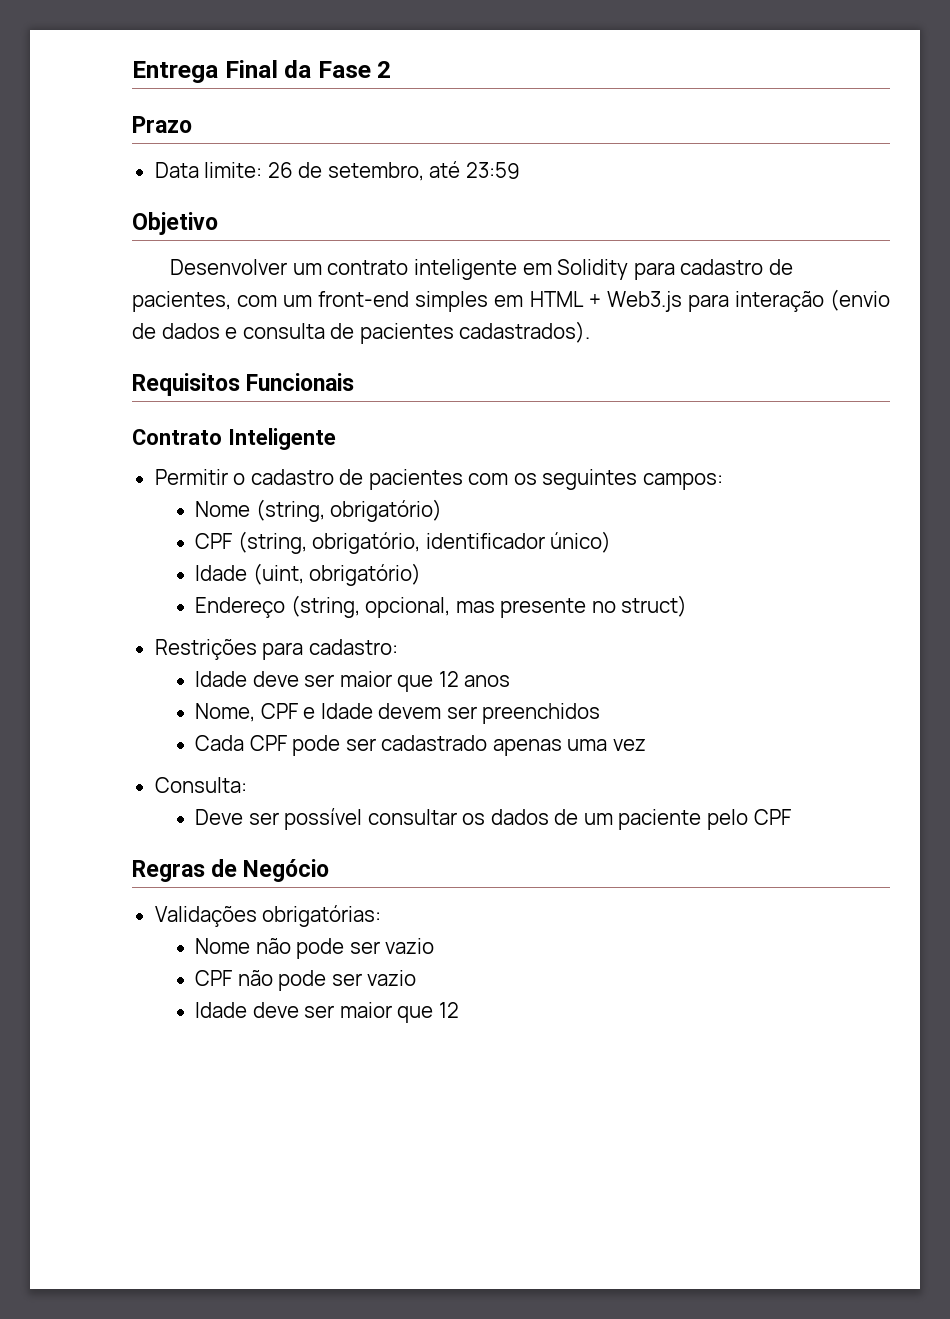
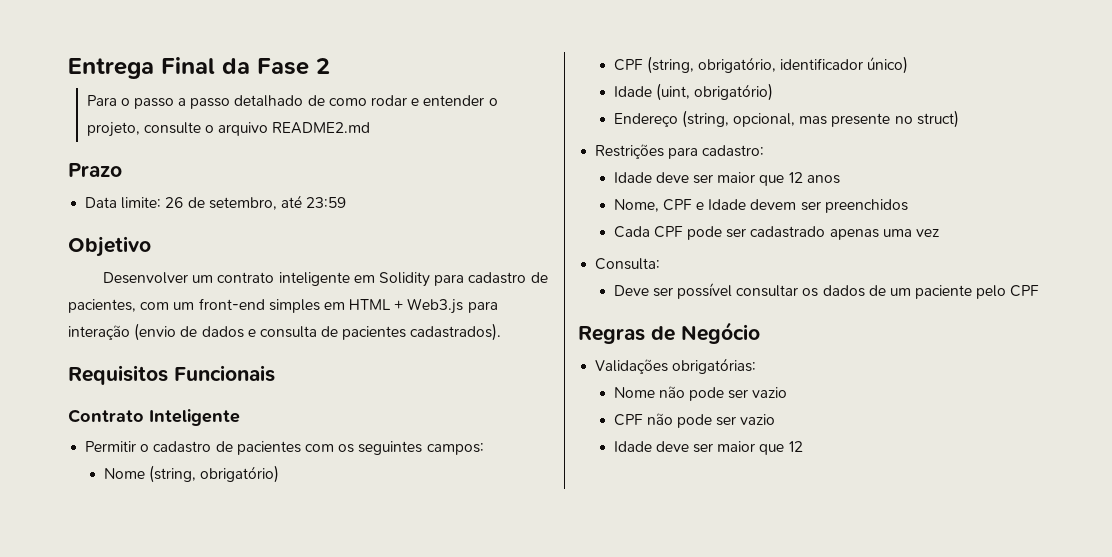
+ Para o passo a passo detalhado de como rodar e entender o projeto, consulte o arquivo README2.md

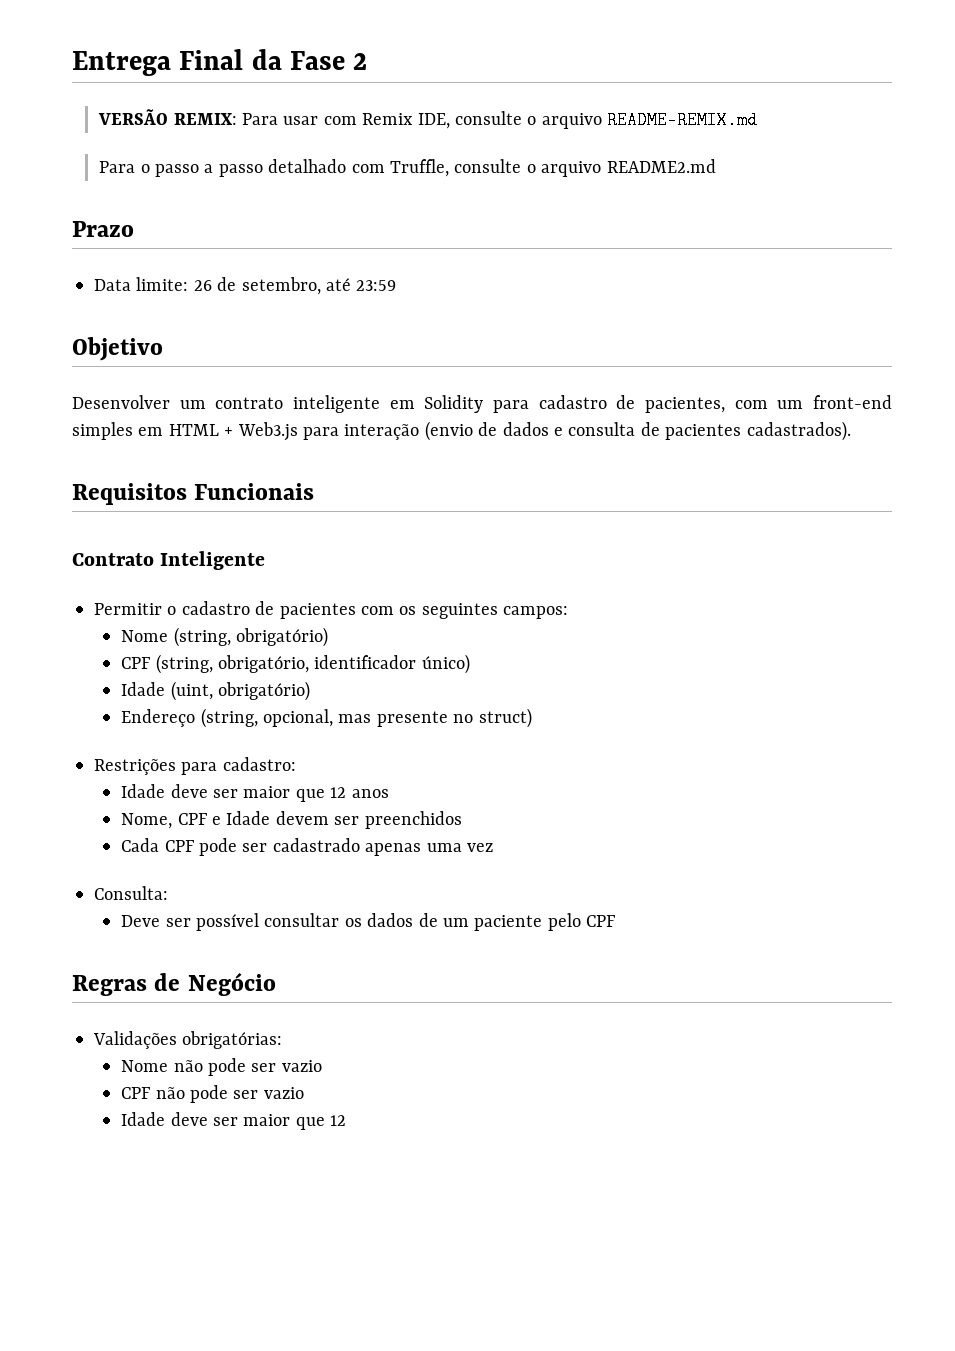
+ VERSÃO REMIX: Para usar com Remix IDE, consulte o arquivo README-REMIX.md
- Para o passo a passo detalhado de como rodar e entender o projeto, consulte o arquivo README2.md
+ Para o passo a passo detalhado com Truffle, consulte o arquivo README2.md

